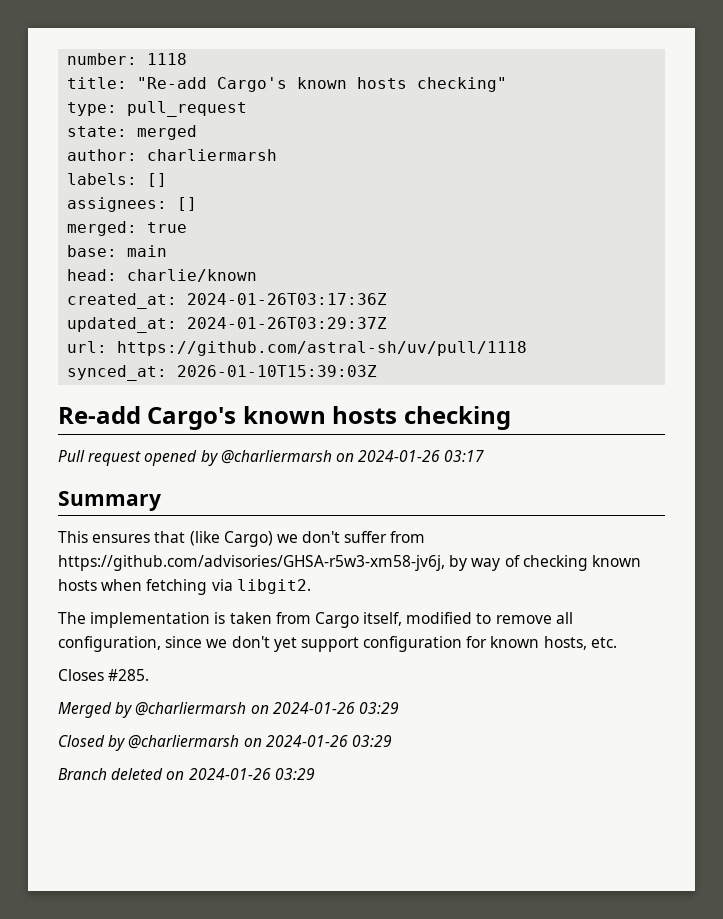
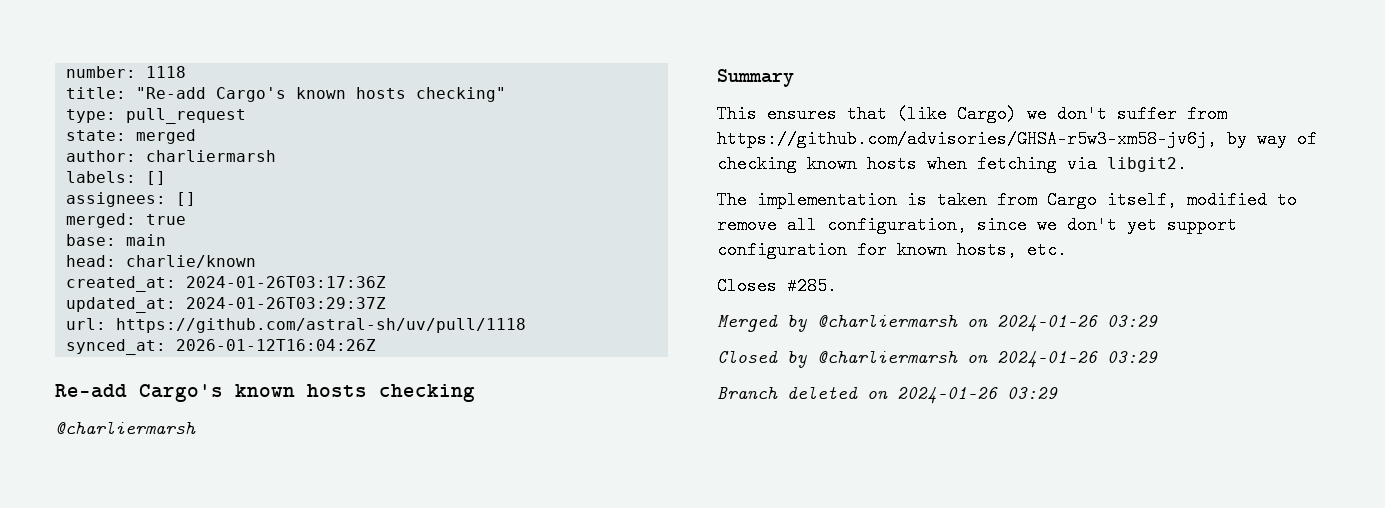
- synced_at: 2026-01-10T15:39:03Z
+ synced_at: 2026-01-12T16:04:26Z
  Re-add Cargo's known hosts checking
- Pull request opened by @charliermarsh on 2024-01-26 03:17
+ @charliermarsh

